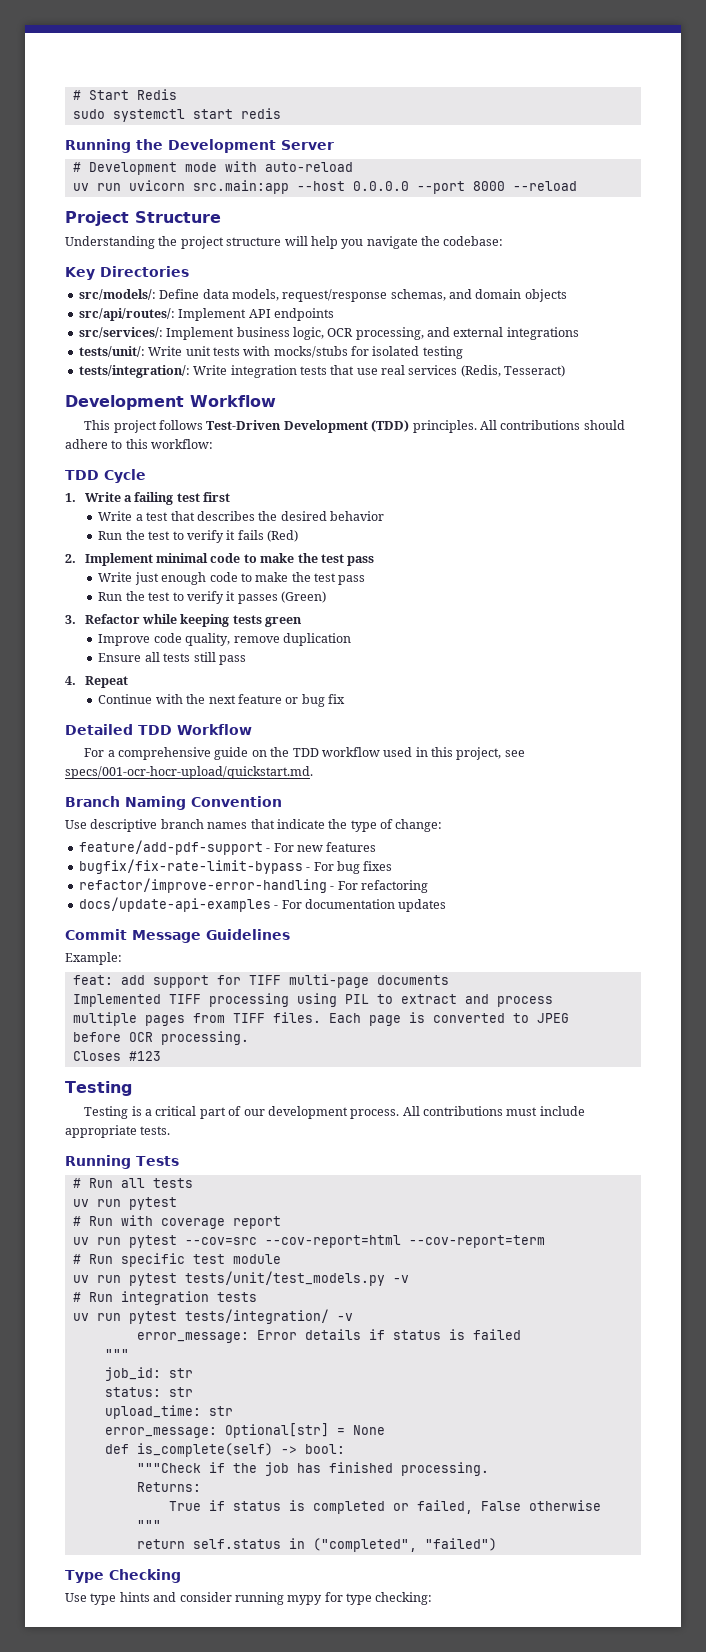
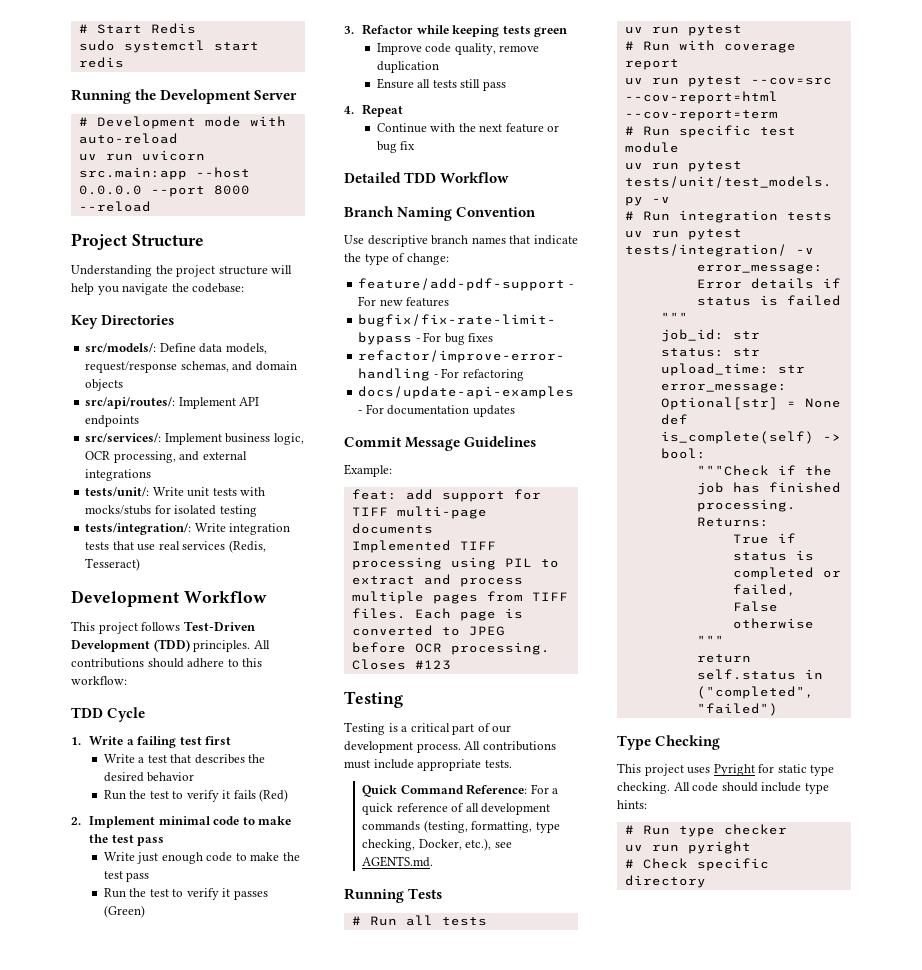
- For a comprehensive guide on the TDD workflow used in this project, see specs/001-ocr-hocr-upload/quickstart.md.
+ Quick Command Reference: For a quick reference of all development commands (testing, formatting, type checking, Docker, etc.), see AGENTS.md.
- Use type hints and consider running mypy for type checking:
+ This project uses Pyright for static type checking. All code should include type hints:
+ # Run type checker
+ uv run pyright
+ # Check specific directory

